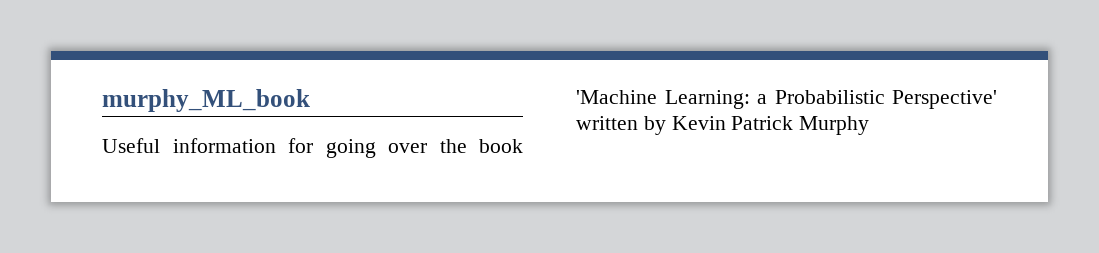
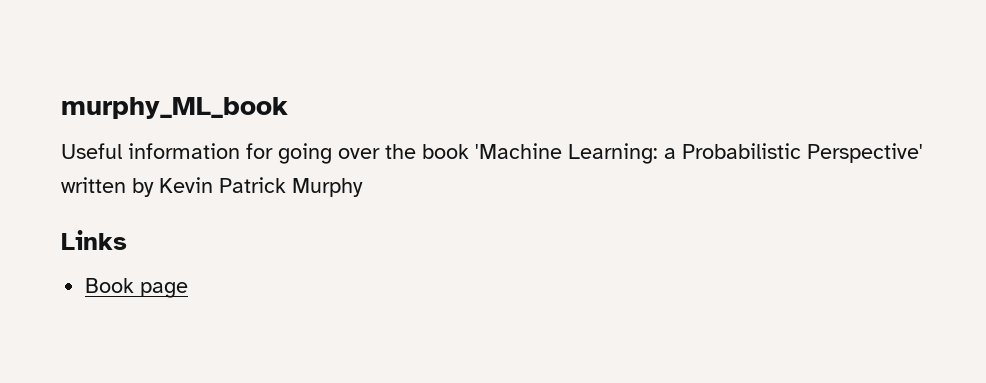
+ Links
+ Book page

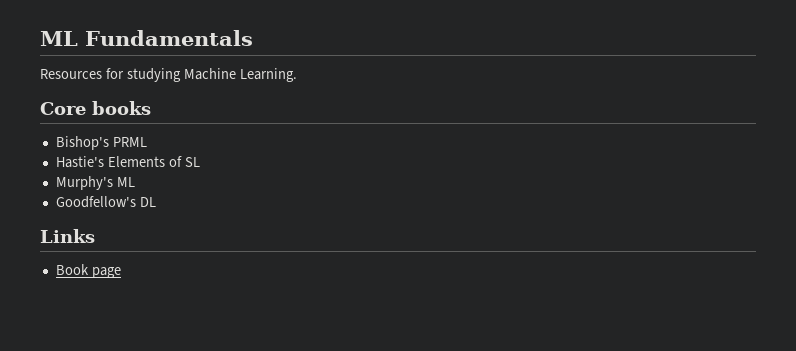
- murphy_ML_book
- Useful information for going over the book 'Machine Learning: a Probabilistic Perspective' written by Kevin Patrick Murphy
+ ML Fundamentals
+ Resources for studying Machine Learning.
+ Core books
+ Bishop's PRML
+ Hastie's Elements of SL
+ Murphy's ML
+ Goodfellow's DL

